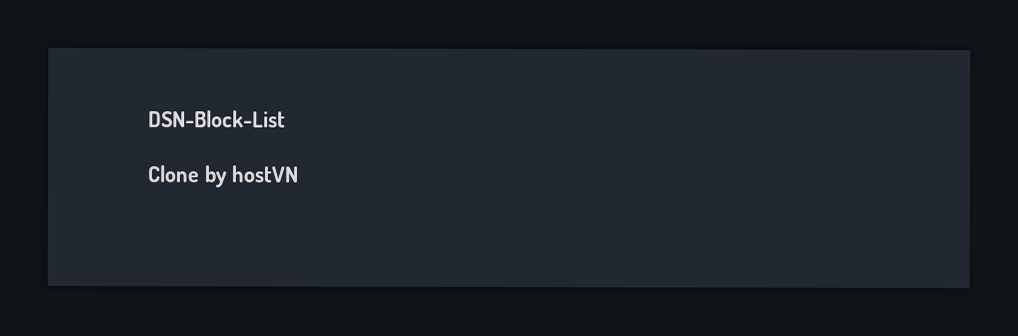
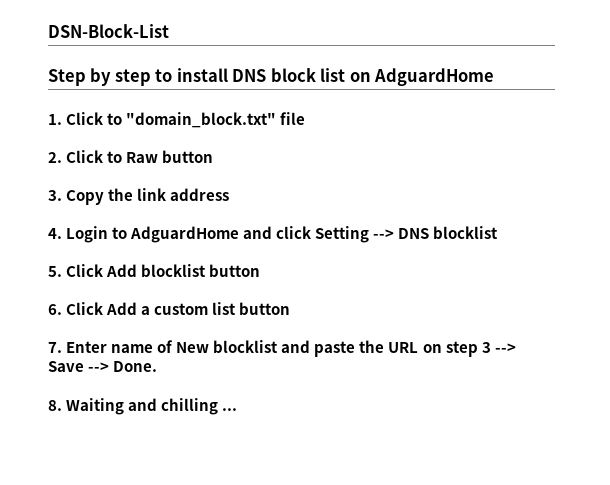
- Clone by hostVN
+ Step by step to install DNS block list on AdguardHome
+ 1. Click to "domain_block.txt" file
+ 2. Click to Raw button
+ 3. Copy the link address
+ 4. Login to AdguardHome and click Setting --> DNS blocklist
+ 5. Click Add blocklist button
+ 6. Click Add a custom list button
+ 7. Enter name of New blocklist and paste the URL on step 3 --> Save --> Done.
+ 8. Waiting and chilling ...

